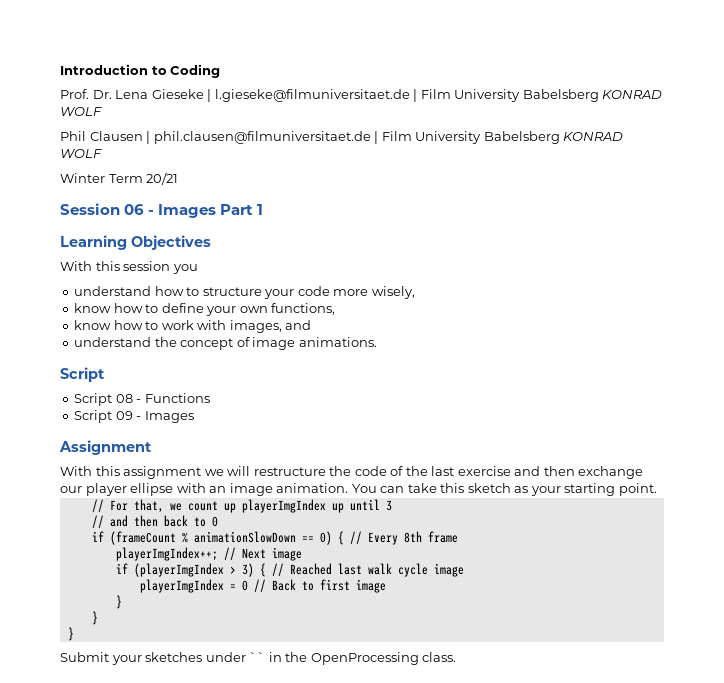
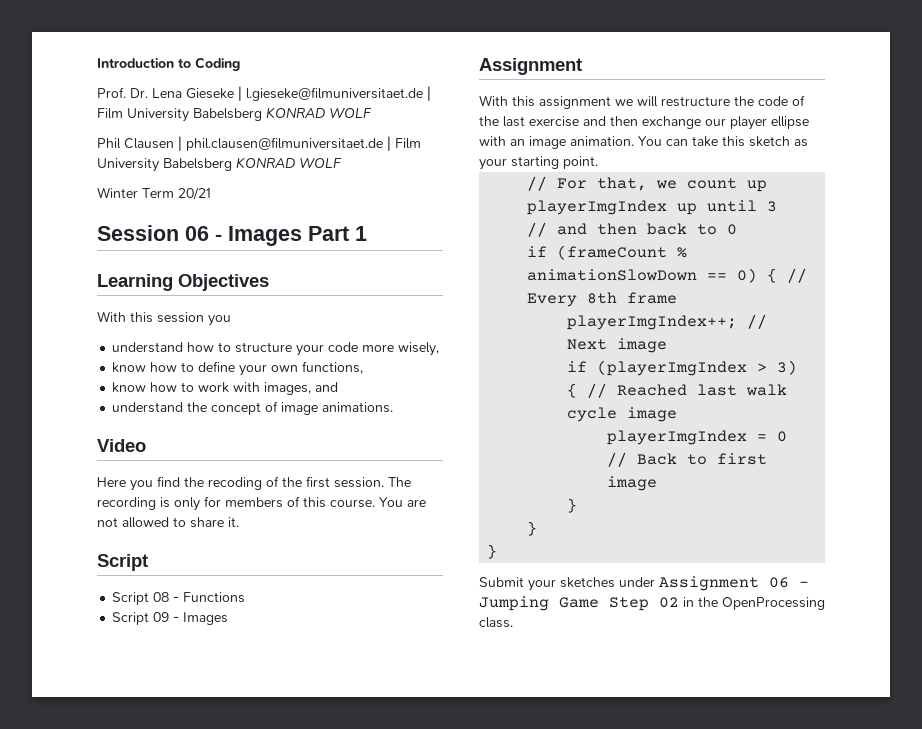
+ Video
+ Here you find the recoding of the first session. The recording is only for members of this course. You are not allowed to share it.
- Submit your sketches under `` in the OpenProcessing class.
+ Submit your sketches under Assignment 06 - Jumping Game Step 02 in the OpenProcessing class.

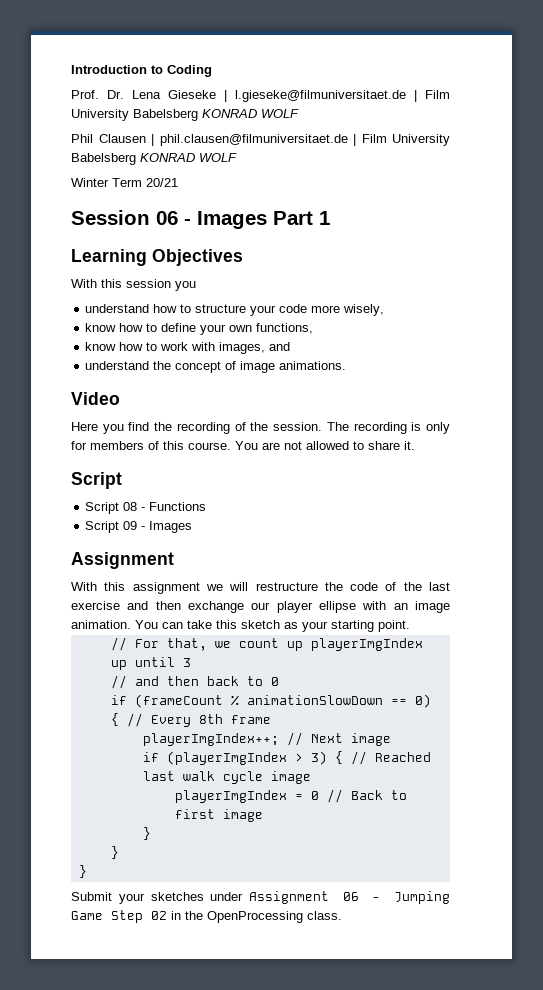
- Here you find the recoding of the first session.
+ Here you find the recording of the session.

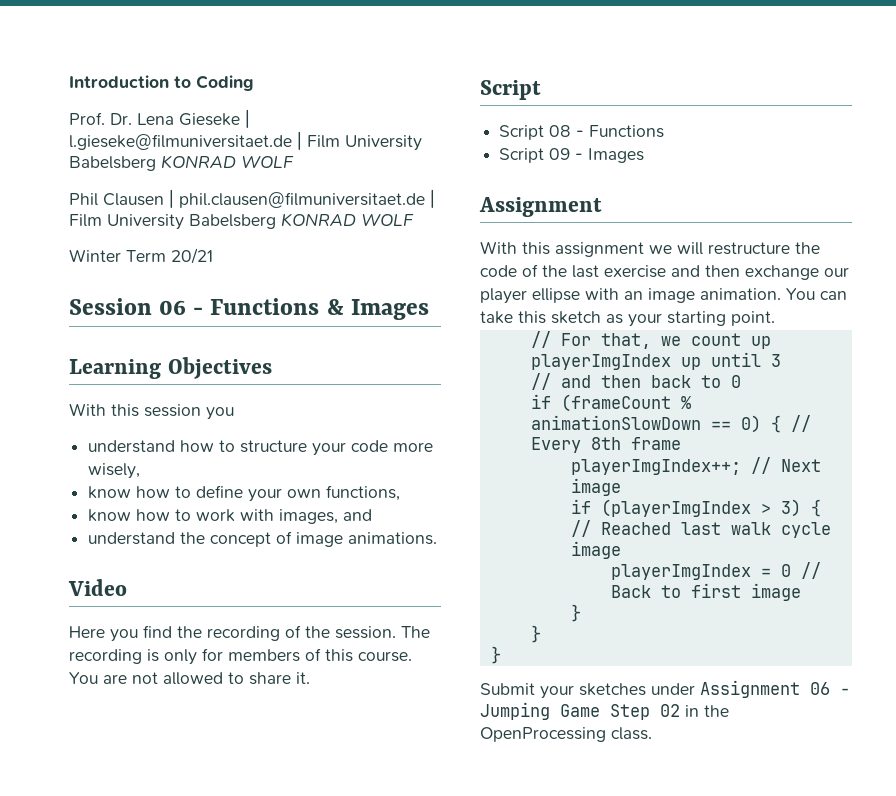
- Session 06 - Images Part 1
+ Session 06 - Functions & Images

